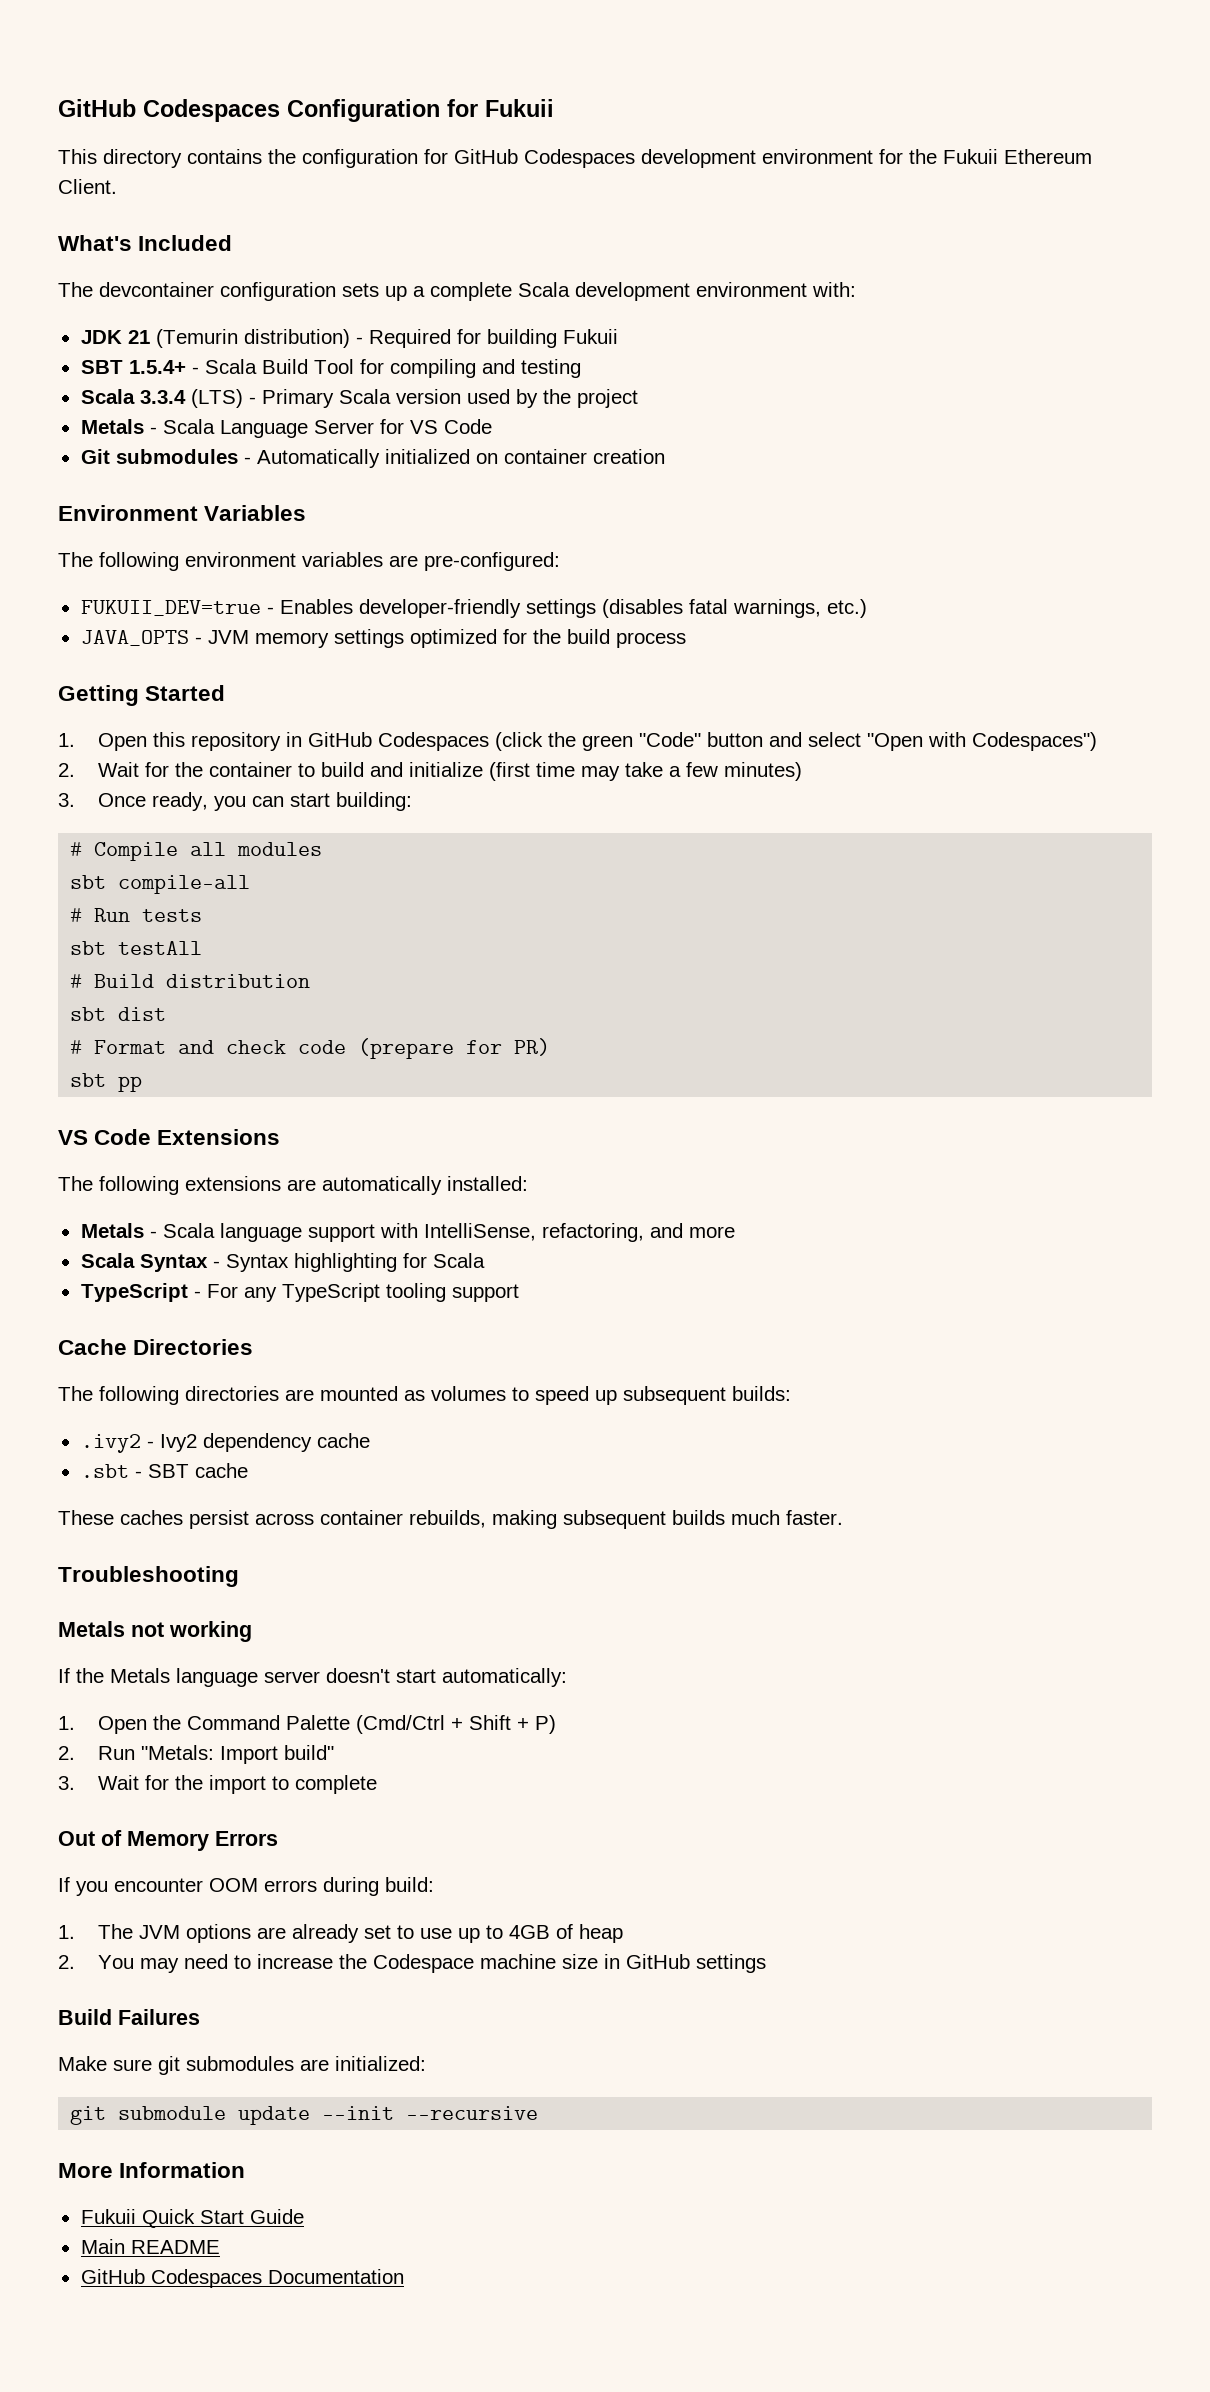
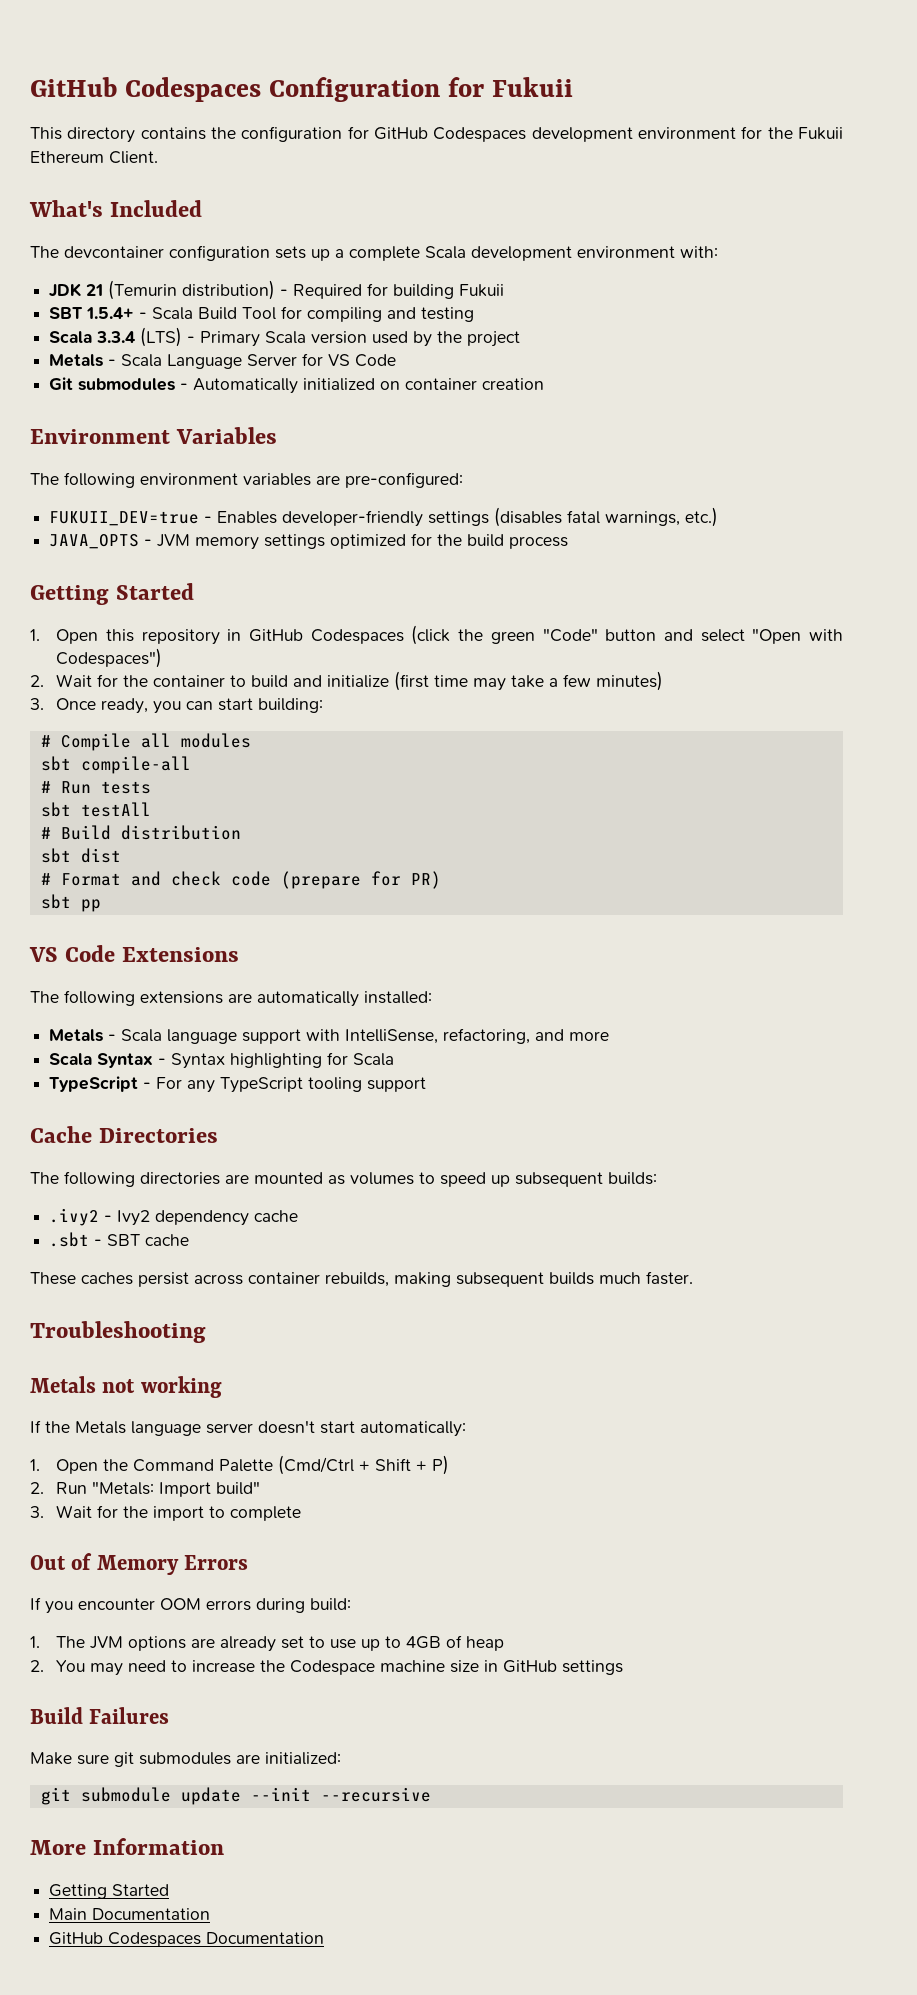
  More Information
- Fukuii Quick Start Guide
+ Getting Started
- Main README
+ Main Documentation

